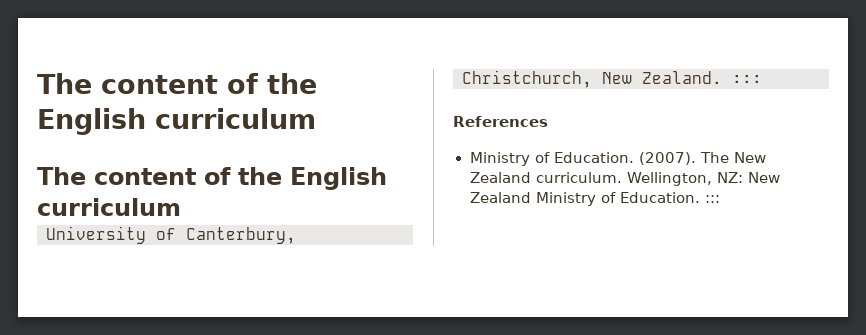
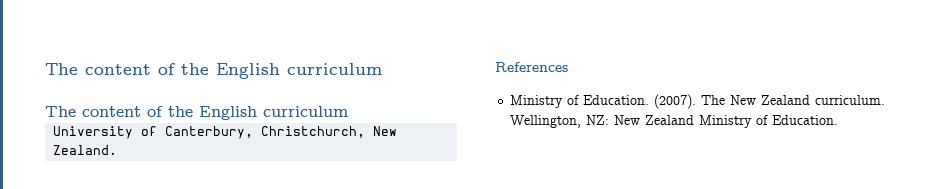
- University of Canterbury, Christchurch, New Zealand. :::
+ University of Canterbury, Christchurch, New Zealand.
- Wellington, NZ: New Zealand Ministry of Education. :::
+ Wellington, NZ: New Zealand Ministry of Education.

